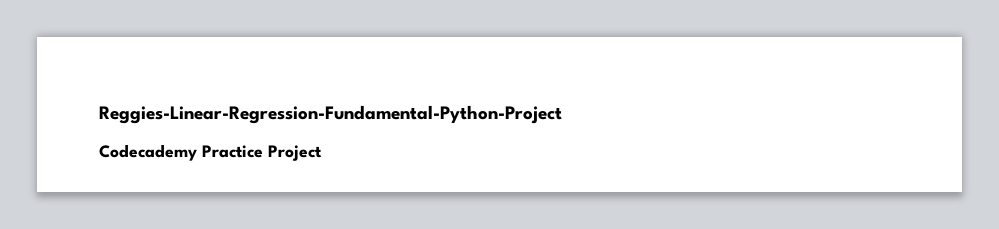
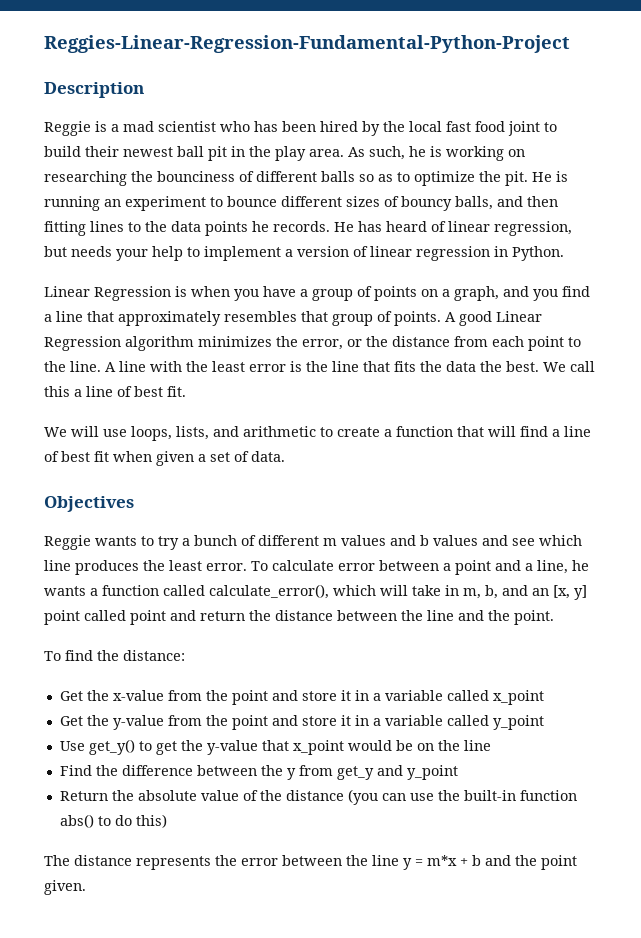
- Codecademy Practice Project
+ Description
+ Reggie is a mad scientist who has been hired by the local fast food joint to build their newest ball pit in the play area. As such, he is working on researching the bounciness of different balls so as to optimize the pit. He is running an experiment to bounce different sizes of bouncy balls, and then fitting lines to the data points he records. He has heard of linear regression, but needs your help to implement a version of linear regression in Python.
+ Linear Regression is when you have a group of points on a graph, and you find a line that approximately resembles that group of points. A good Linear Regression algorithm minimizes the error, or the distance from each point to the line. A line with the least error is the line that fits the data the best. We call this a line of best fit.
+ We will use loops, lists, and arithmetic to create a function that will find a line of best fit when given a set of data.
+ Objectives
+ Reggie wants to try a bunch of different m values and b values and see which line produces the least error. To calculate error between a point and a line, he wants a function called calculate_error(), which will take in m, b, and an [x, y] point called point and return the distance between the line and the point.
+ To find the distance:
+ Get the x-value from the point and store it in a variable called x_point
+ Get the y-value from the point and store it in a variable called y_point
+ Use get_y() to get the y-value that x_point would be on the line
+ Find the difference between the y from get_y and y_point
+ Return the absolute value of the distance (you can use the built-in function abs() to do this)
+ The distance represents the error between the line y = m*x + b and the point given.

